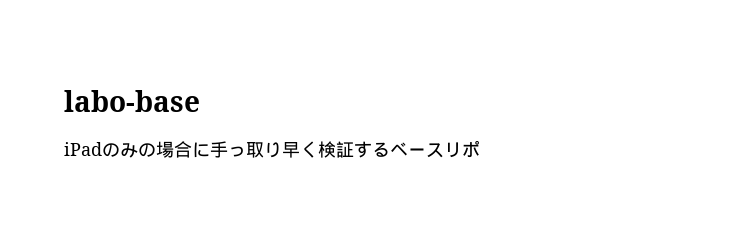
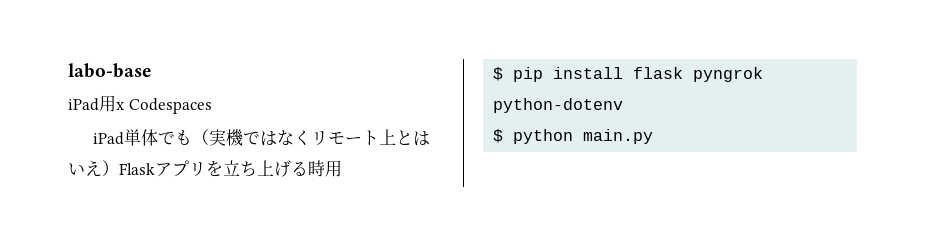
- iPadのみの場合に手っ取り早く検証するベースリポ
+ iPad用x Codespaces
+ iPad単体でも（実機ではなくリモート上とはいえ）Flaskアプリを立ち上げる時用
+ $ pip install flask pyngrok python-dotenv
+ $ python main.py

